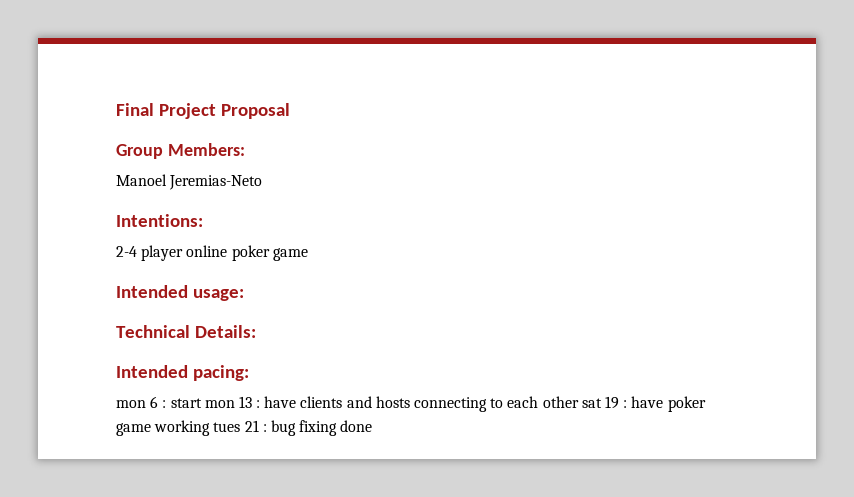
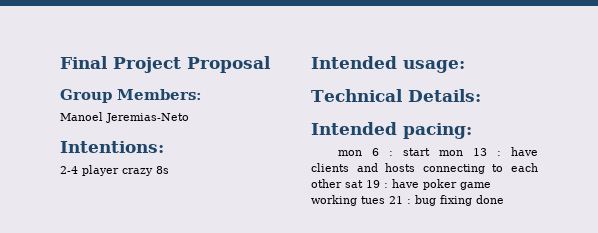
- 2-4 player online poker game
+ 2-4 player crazy 8s

